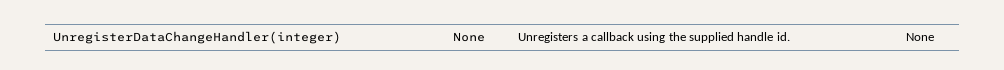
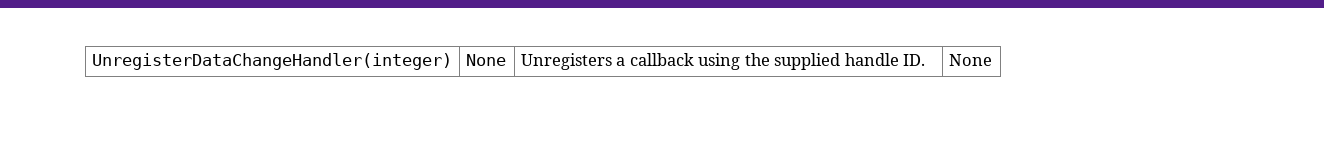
- UnregisterDataChangeHandler(integer) | None | Unregisters a callback using the supplied handle id. | None
+ UnregisterDataChangeHandler(integer) | None | Unregisters a callback using the supplied handle ID. | None

